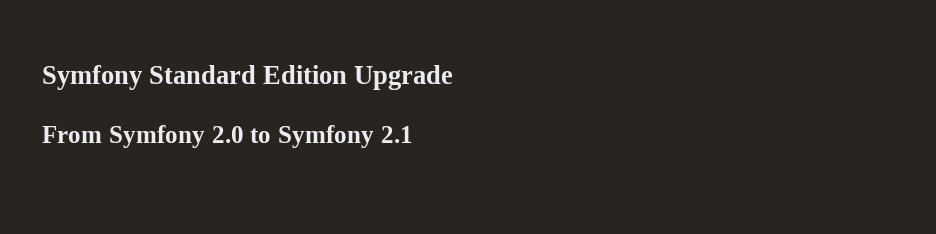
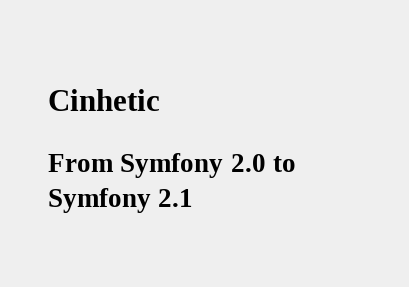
- Symfony Standard Edition Upgrade
+ Cinhetic

